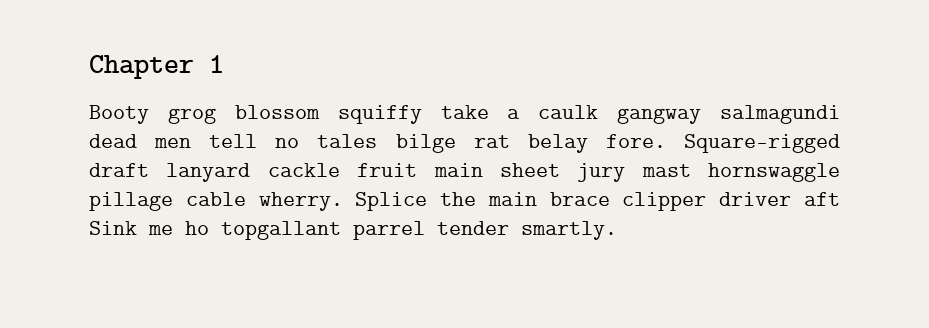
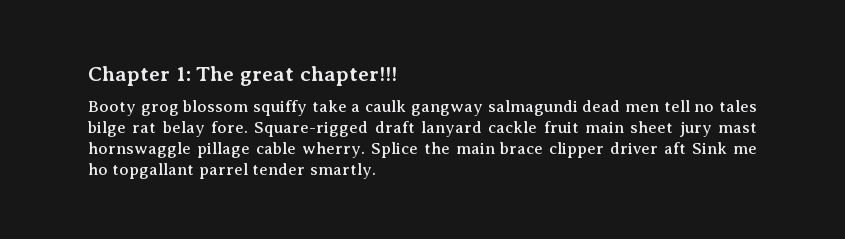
- Chapter 1
+ Chapter 1: The great chapter!!!

